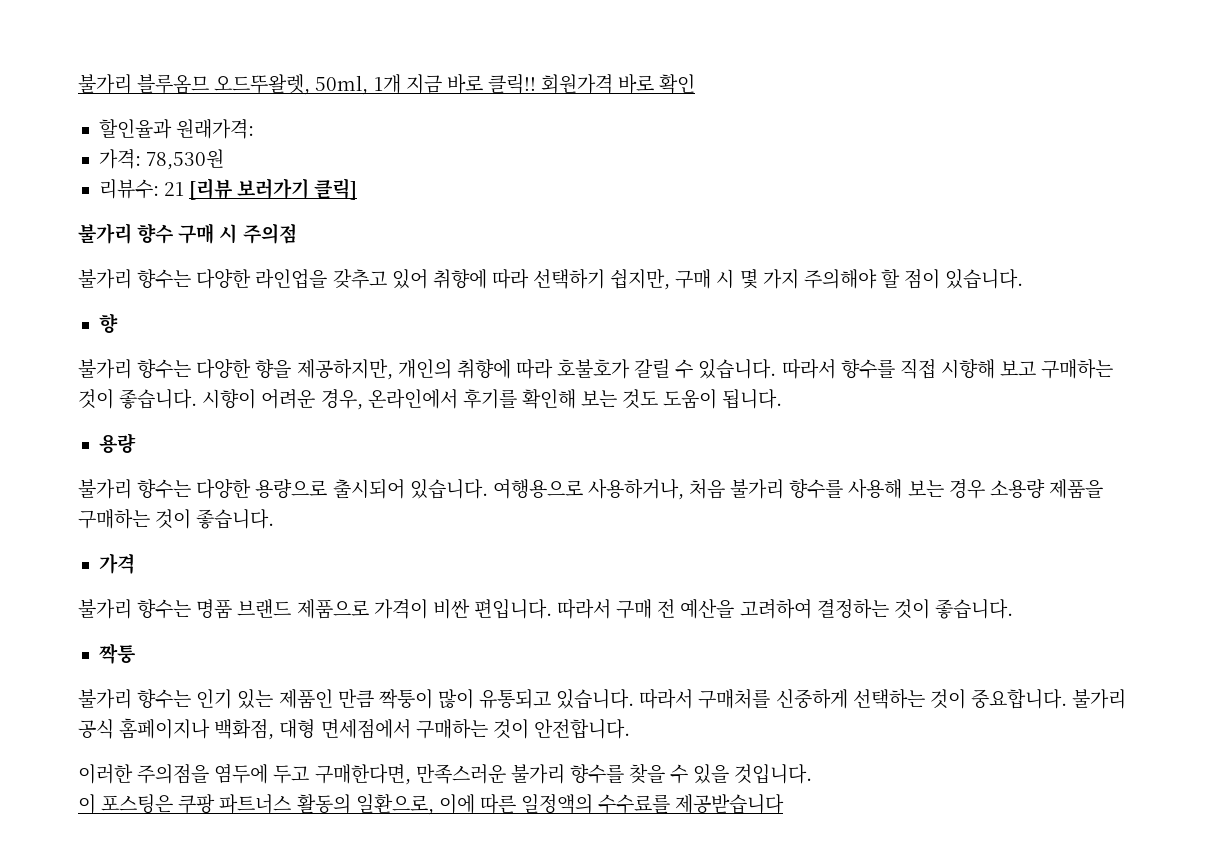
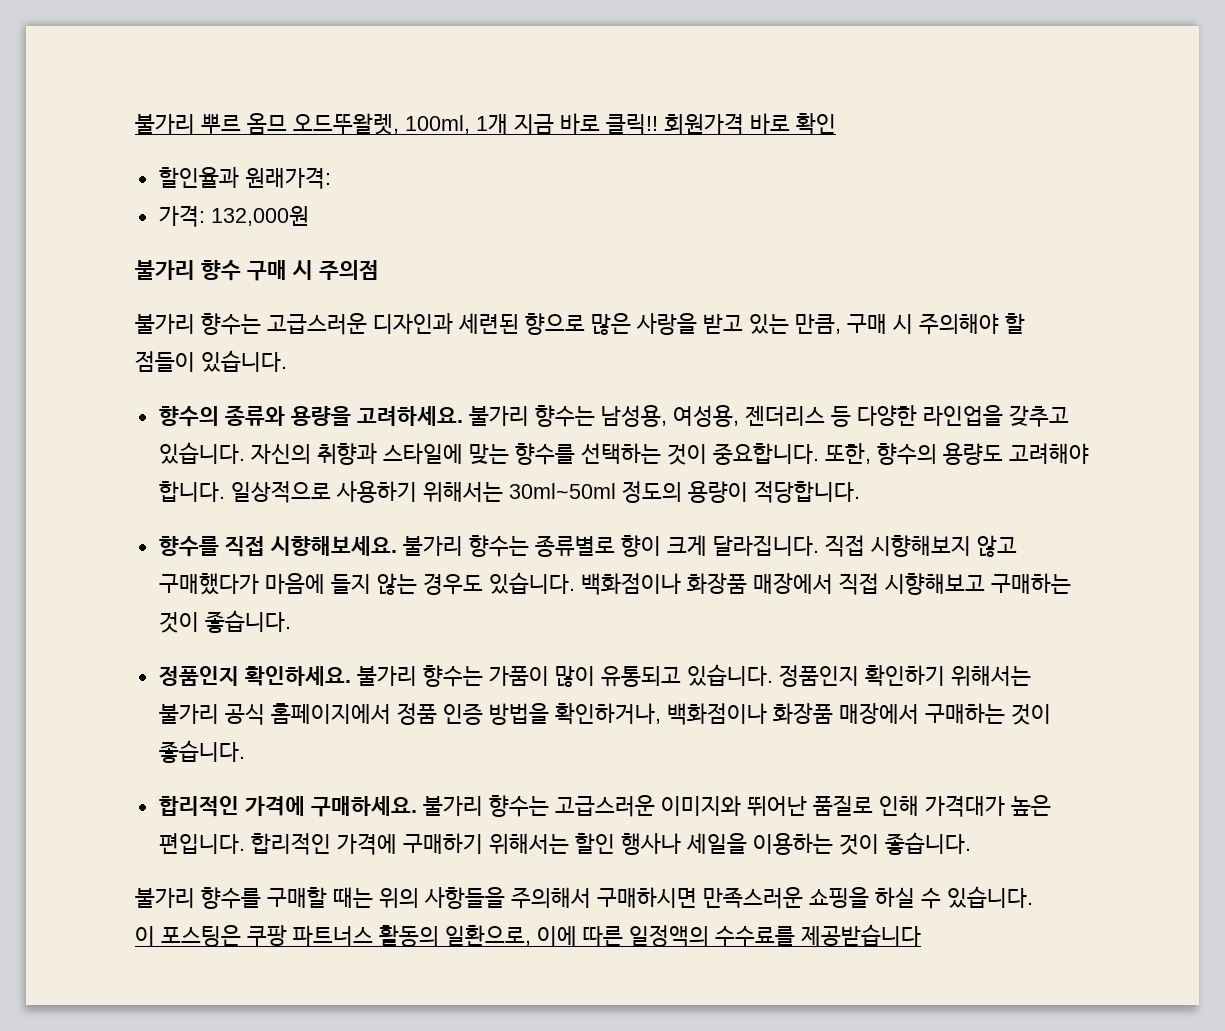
- 불가리 블루옴므 오드뚜왈렛, 50ml, 1개 지금 바로 클릭!!
+ 불가리 뿌르 옴므 오드뚜왈렛, 100ml, 1개 지금 바로 클릭!!
- 가격: 78,530원
- 리뷰수: 21 [리뷰 보러가기 클릭]
+ 가격: 132,000원
- 불가리 향수는 다양한 라인업을 갖추고 있어 취향에 따라 선택하기 쉽지만, 구매 시 몇 가지 주의해야 할 점이 있습니다.
- 향
- 불가리 향수는 다양한 향을 제공하지만, 개인의 취향에 따라 호불호가 갈릴 수 있습니다. 따라서 향수를 직접 시향해 보고 구매하는 것이 좋습니다. 시향이 어려운 경우, 온라인에서 후기를 확인해 보는 것도 도움이 됩니다.
- 용량
- 불가리 향수는 다양한 용량으로 출시되어 있습니다. 여행용으로 사용하거나, 처음 불가리 향수를 사용해 보는 경우 소용량 제품을 구매하는 것이 좋습니다.
- 가격
- 불가리 향수는 명품 브랜드 제품으로 가격이 비싼 편입니다. 따라서 구매 전 예산을 고려하여 결정하는 것이 좋습니다.
- 짝퉁
- 불가리 향수는 인기 있는 제품인 만큼 짝퉁이 많이 유통되고 있습니다. 따라서 구매처를 신중하게 선택하는 것이 중요합니다. 불가리 공식 홈페이지나 백화점, 대형 면세점에서 구매하는 것이 안전합니다.
- 이러한 주의점을 염두에 두고 구매한다면, 만족스러운 불가리 향수를 찾을 수 있을 것입니다.
+ 불가리 향수는 고급스러운 디자인과 세련된 향으로 많은 사랑을 받고 있는 만큼, 구매 시 주의해야 할 점들이 있습니다.
+ 향수의 종류와 용량을 고려하세요. 불가리 향수는 남성용, 여성용, 젠더리스 등 다양한 라인업을 갖추고 있습니다. 자신의 취향과 스타일에 맞는 향수를 선택하는 것이 중요합니다. 또한, 향수의 용량도 고려해야 합니다. 일상적으로 사용하기 위해서는 30ml~50ml 정도의 용량이 적당합니다.
+ 향수를 직접 시향해보세요. 불가리 향수는 종류별로 향이 크게 달라집니다. 직접 시향해보지 않고 구매했다가 마음에 들지 않는 경우도 있습니다. 백화점이나 화장품 매장에서 직접 시향해보고 구매하는 것이 좋습니다.
+ 정품인지 확인하세요. 불가리 향수는 가품이 많이 유통되고 있습니다. 정품인지 확인하기 위해서는 불가리 공식 홈페이지에서 정품 인증 방법을 확인하거나, 백화점이나 화장품 매장에서 구매하는 것이 좋습니다.
+ 합리적인 가격에 구매하세요. 불가리 향수는 고급스러운 이미지와 뛰어난 품질로 인해 가격대가 높은 편입니다. 합리적인 가격에 구매하기 위해서는 할인 행사나 세일을 이용하는 것이 좋습니다.
+ 불가리 향수를 구매할 때는 위의 사항들을 주의해서 구매하시면 만족스러운 쇼핑을 하실 수 있습니다.

